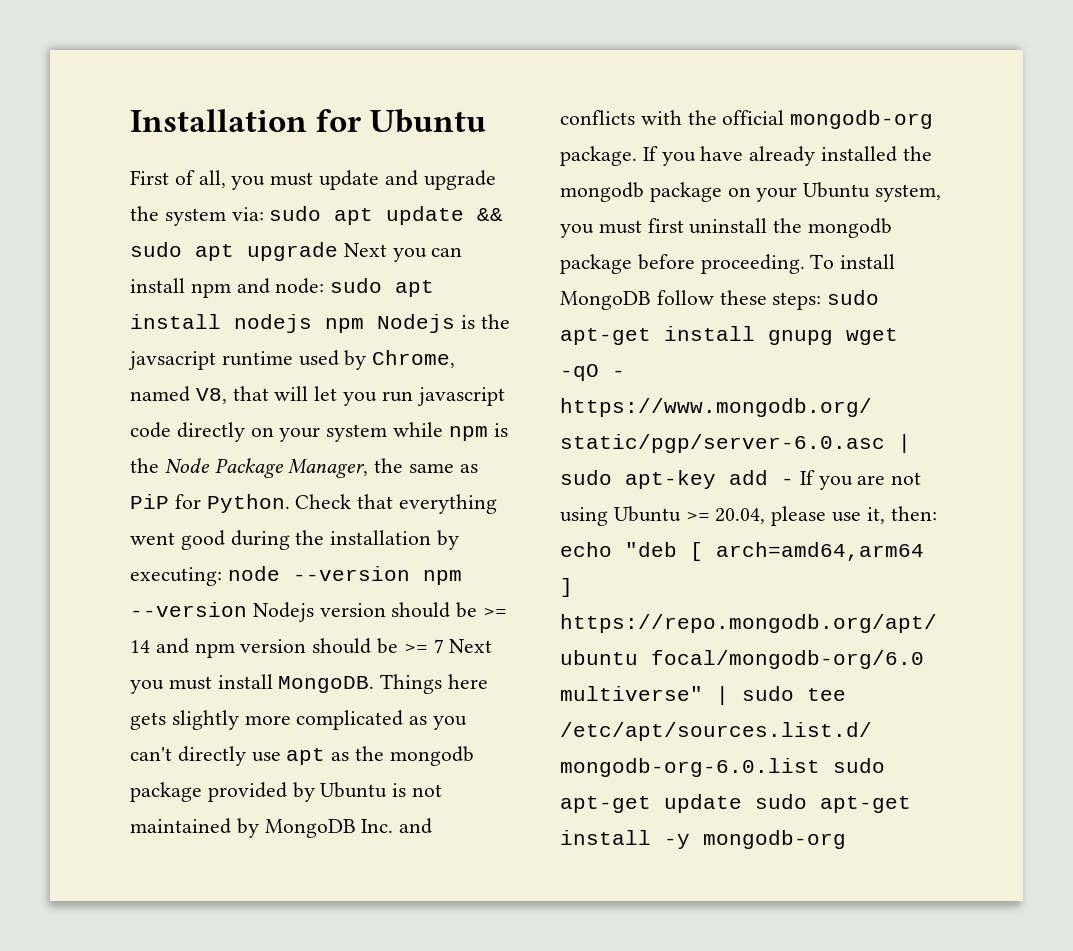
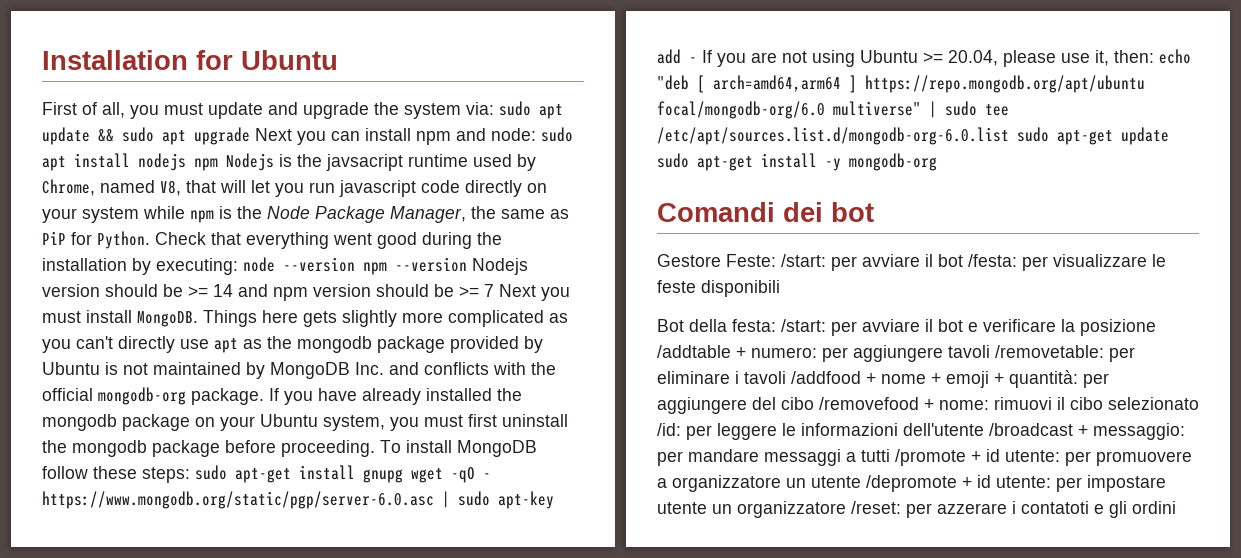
+ Comandi dei bot
+ Gestore Feste: /start: per avviare il bot /festa: per visualizzare le feste disponibili
+ Bot della festa: /start: per avviare il bot e verificare la posizione /addtable + numero: per aggiungere tavoli /removetable: per eliminare i tavoli /addfood + nome + emoji + quantità: per aggiungere del cibo /removefood + nome: rimuovi il cibo selezionato /id: per leggere le informazioni dell'utente /broadcast + messaggio: per mandare messaggi a tutti /promote + id utente: per promuovere a organizzatore un utente /depromote + id utente: per impostare utente un organizzatore /reset: per azzerare i contatoti e gli ordini

